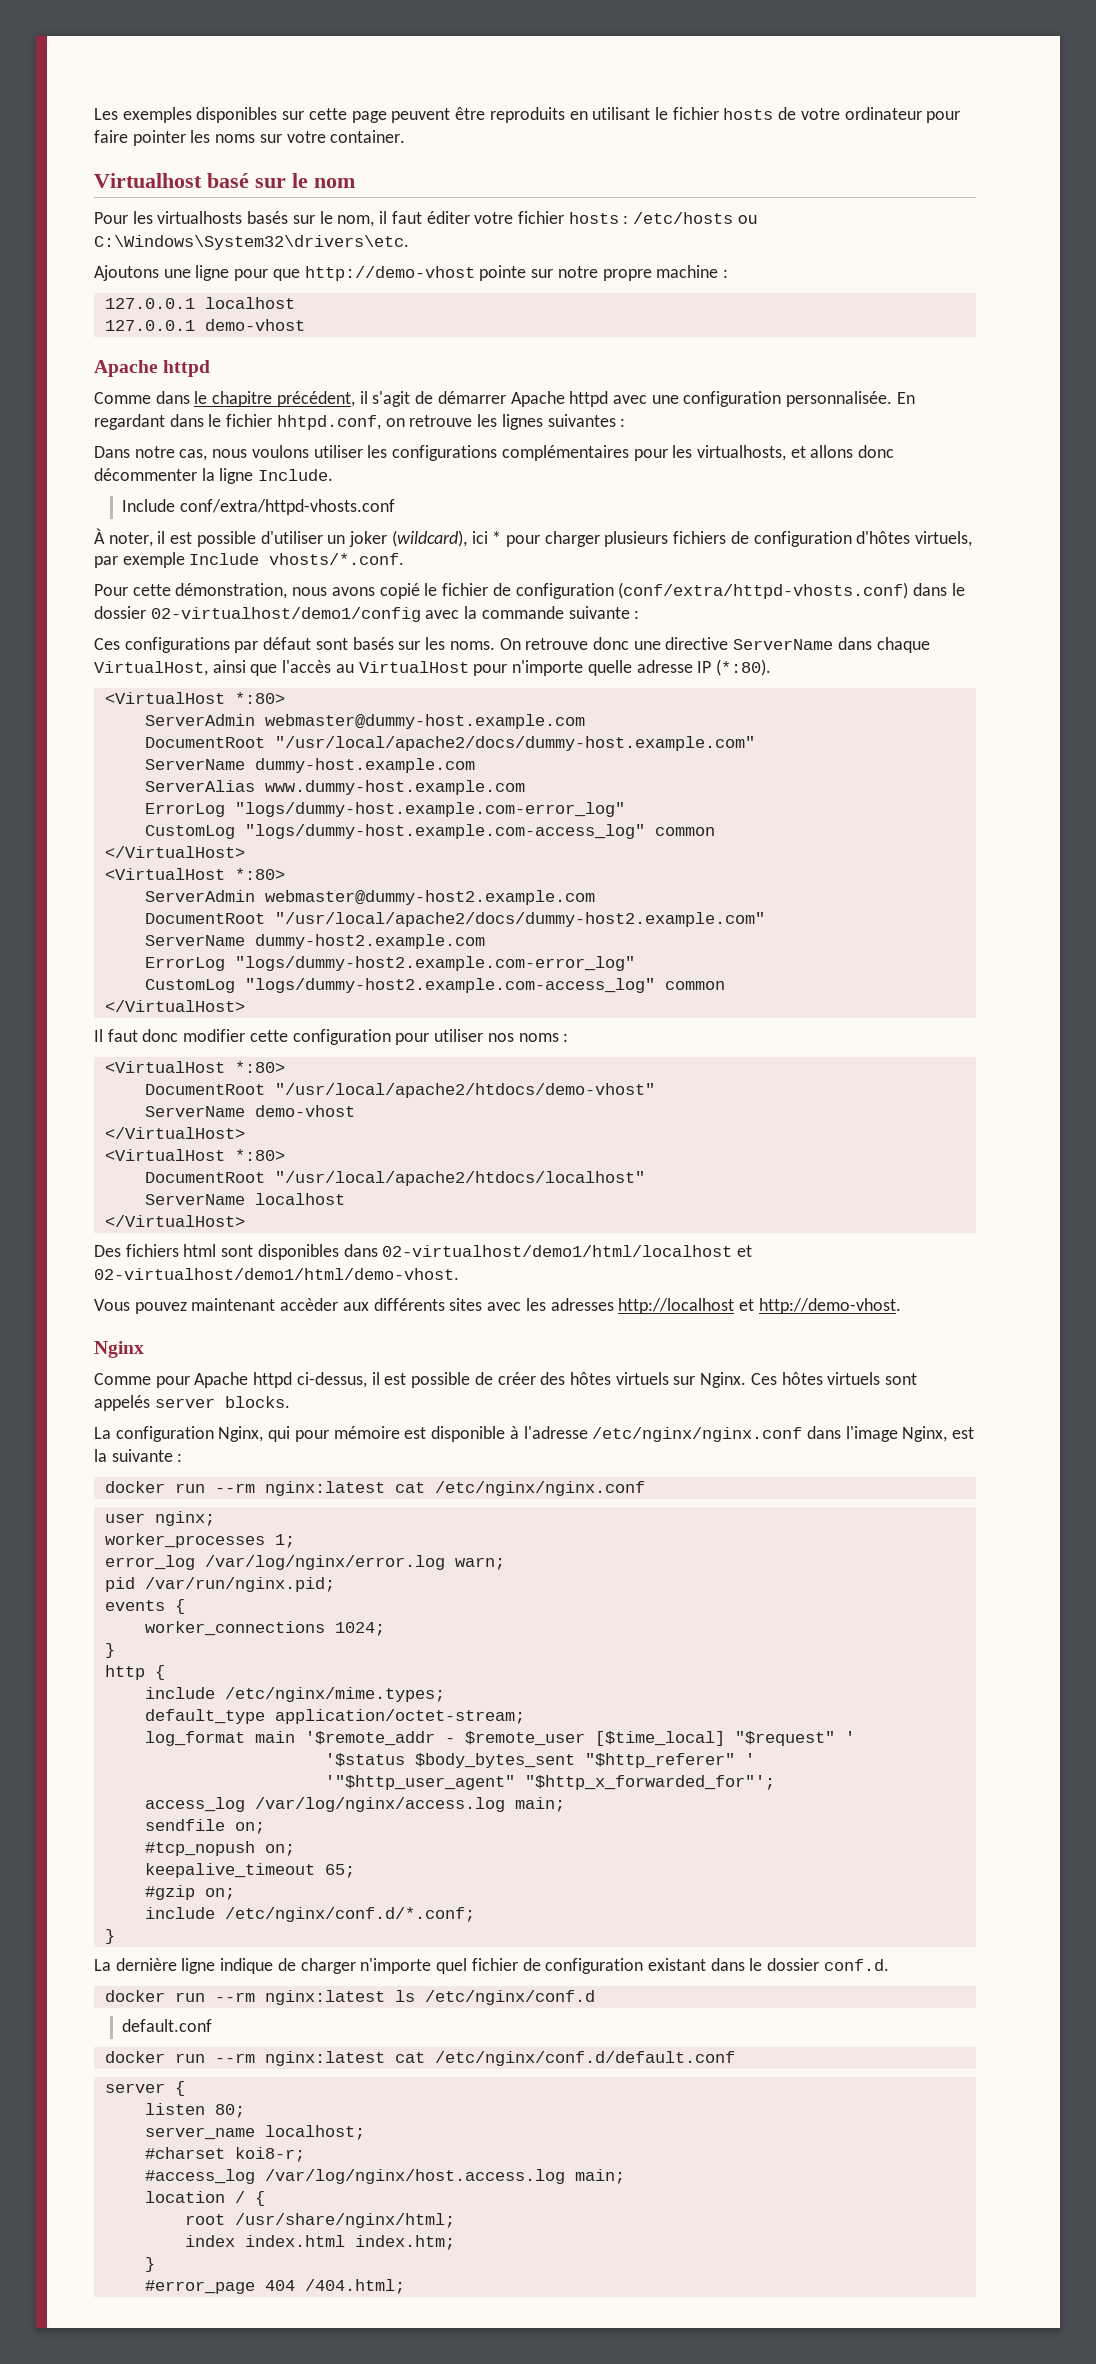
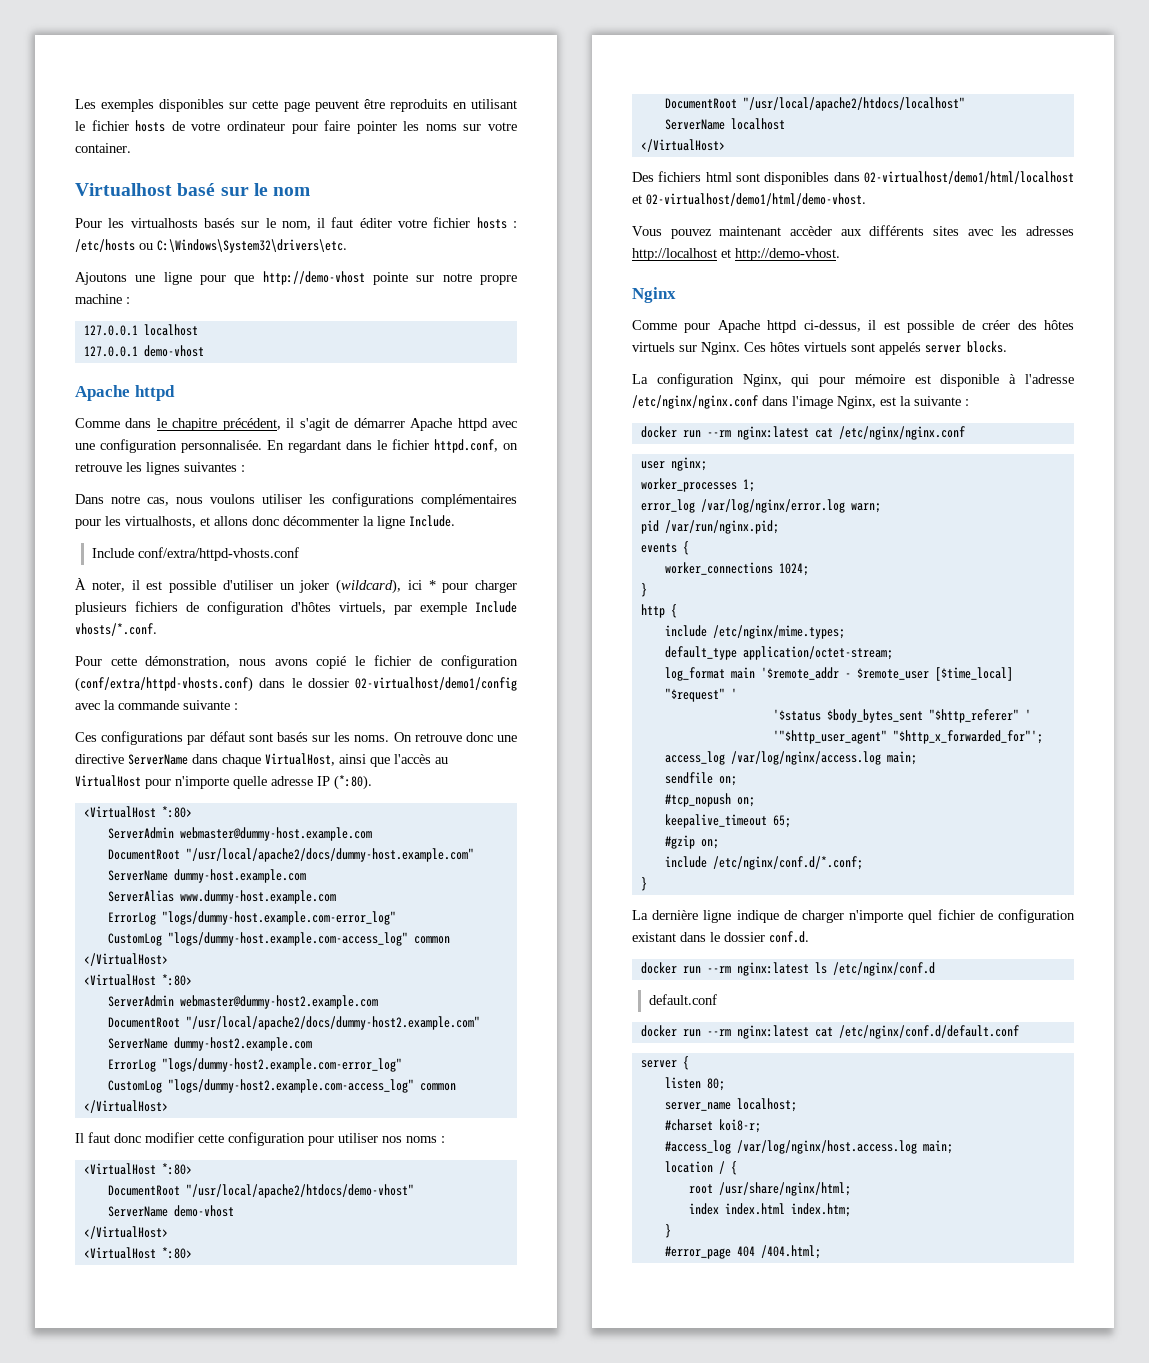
- En regardant dans le fichier hhtpd.conf, on retrouve les lignes suivantes :
+ En regardant dans le fichier httpd.conf, on retrouve les lignes suivantes :

